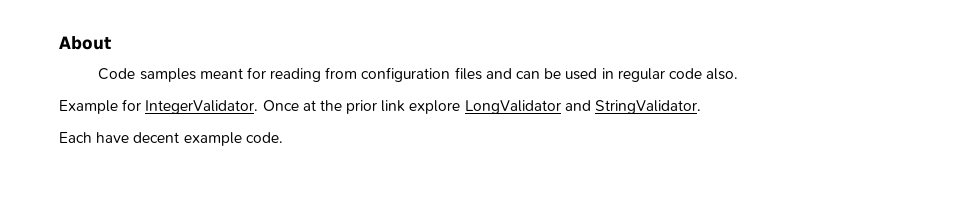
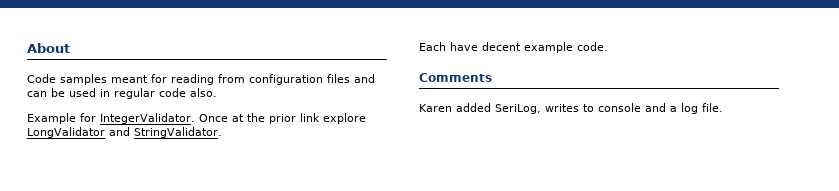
+ Comments
+ Karen added SeriLog, writes to console and a log file.

